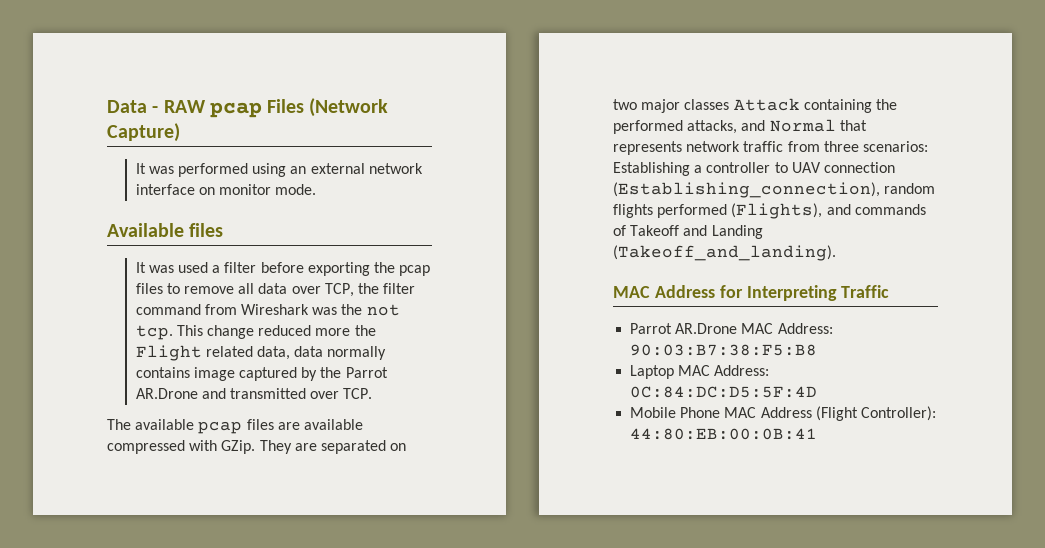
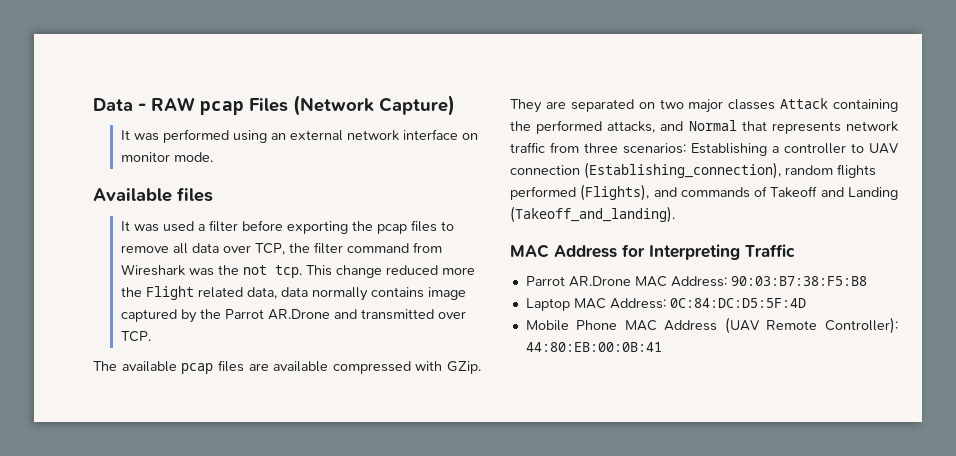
- Mobile Phone MAC Address (Flight Controller): 44:80:EB:00:0B:41
+ Mobile Phone MAC Address (UAV Remote Controller): 44:80:EB:00:0B:41

